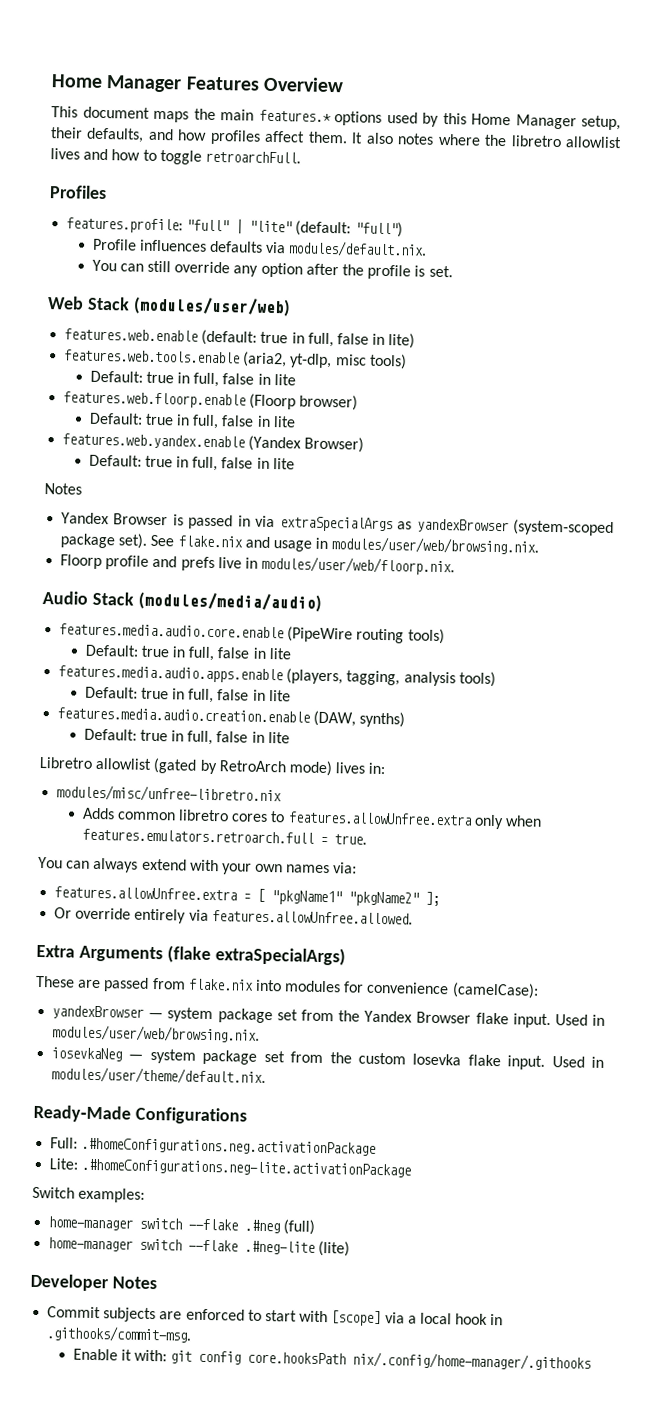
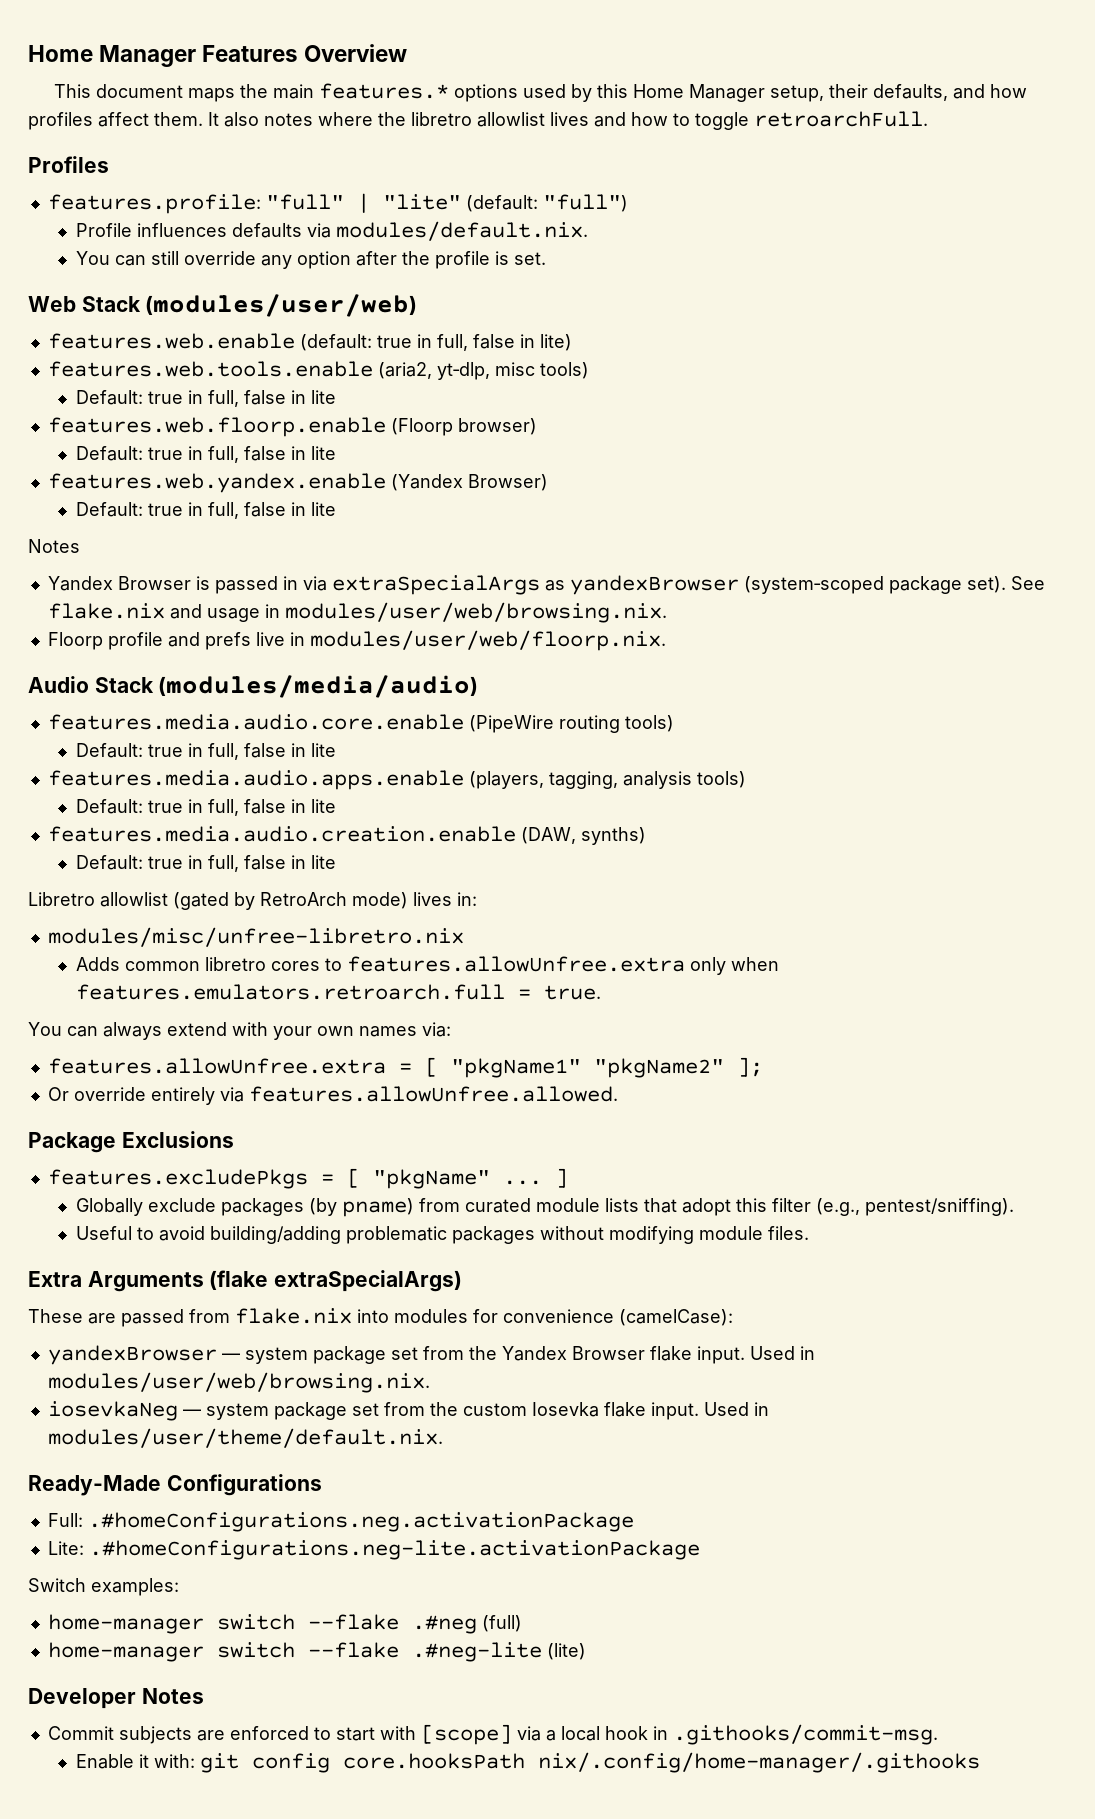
+ Package Exclusions
+ features.excludePkgs = [ "pkgName" ... ]
+ Globally exclude packages (by pname) from curated module lists that adopt this filter (e.g., pentest/sniffing).
+ Useful to avoid building/adding problematic packages without modifying module files.

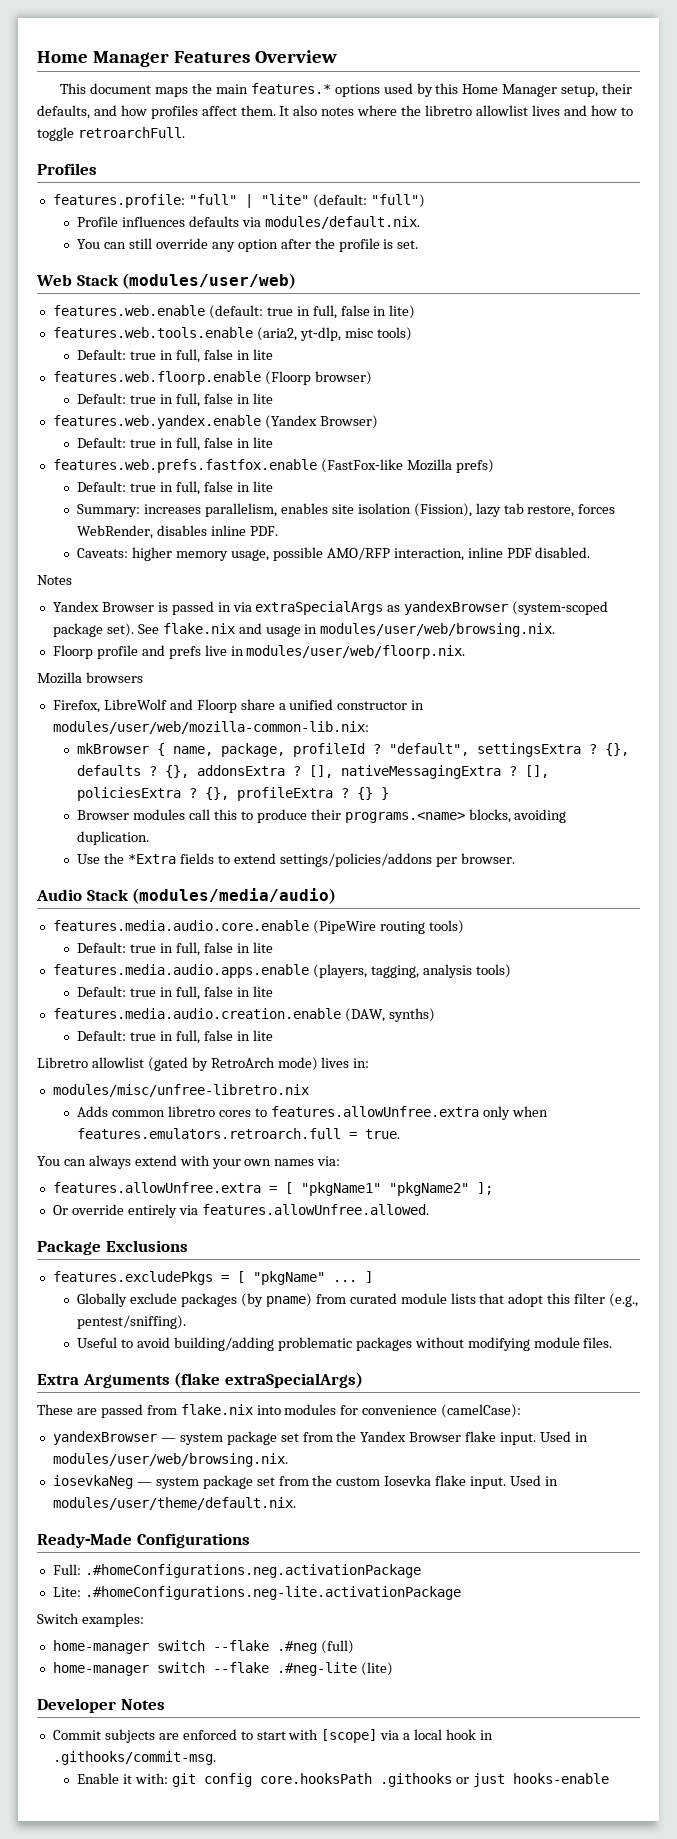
+ features.web.prefs.fastfox.enable (FastFox‑like Mozilla prefs)
+ Default: true in full, false in lite
+ Summary: increases parallelism, enables site isolation (Fission), lazy tab restore, forces WebRender, disables inline PDF.
+ Caveats: higher memory usage, possible AMO/RFP interaction, inline PDF disabled.
+ Mozilla browsers
+ Firefox, LibreWolf and Floorp share a unified constructor in modules/user/web/mozilla-common-lib.nix:
+ mkBrowser { name, package, profileId ? "default", settingsExtra ? {}, defaults ? {}, addonsExtra ? [], nativeMessagingExtra ? [], policiesExtra ? {}, profileExtra ? {} }
+ Browser modules call this to produce their programs.<name> blocks, avoiding duplication.
+ Use the *Extra fields to extend settings/policies/addons per browser.
- Enable it with: git config core.hooksPath nix/.config/home-manager/.githooks
+ Enable it with: git config core.hooksPath .githooks or just hooks-enable

